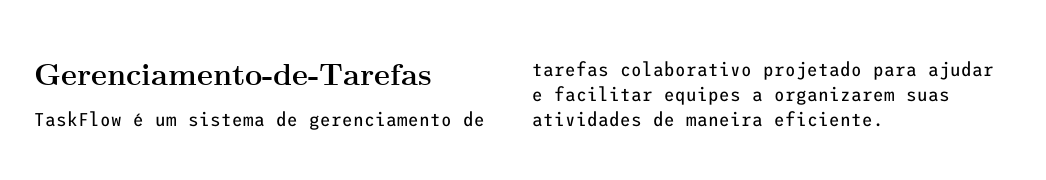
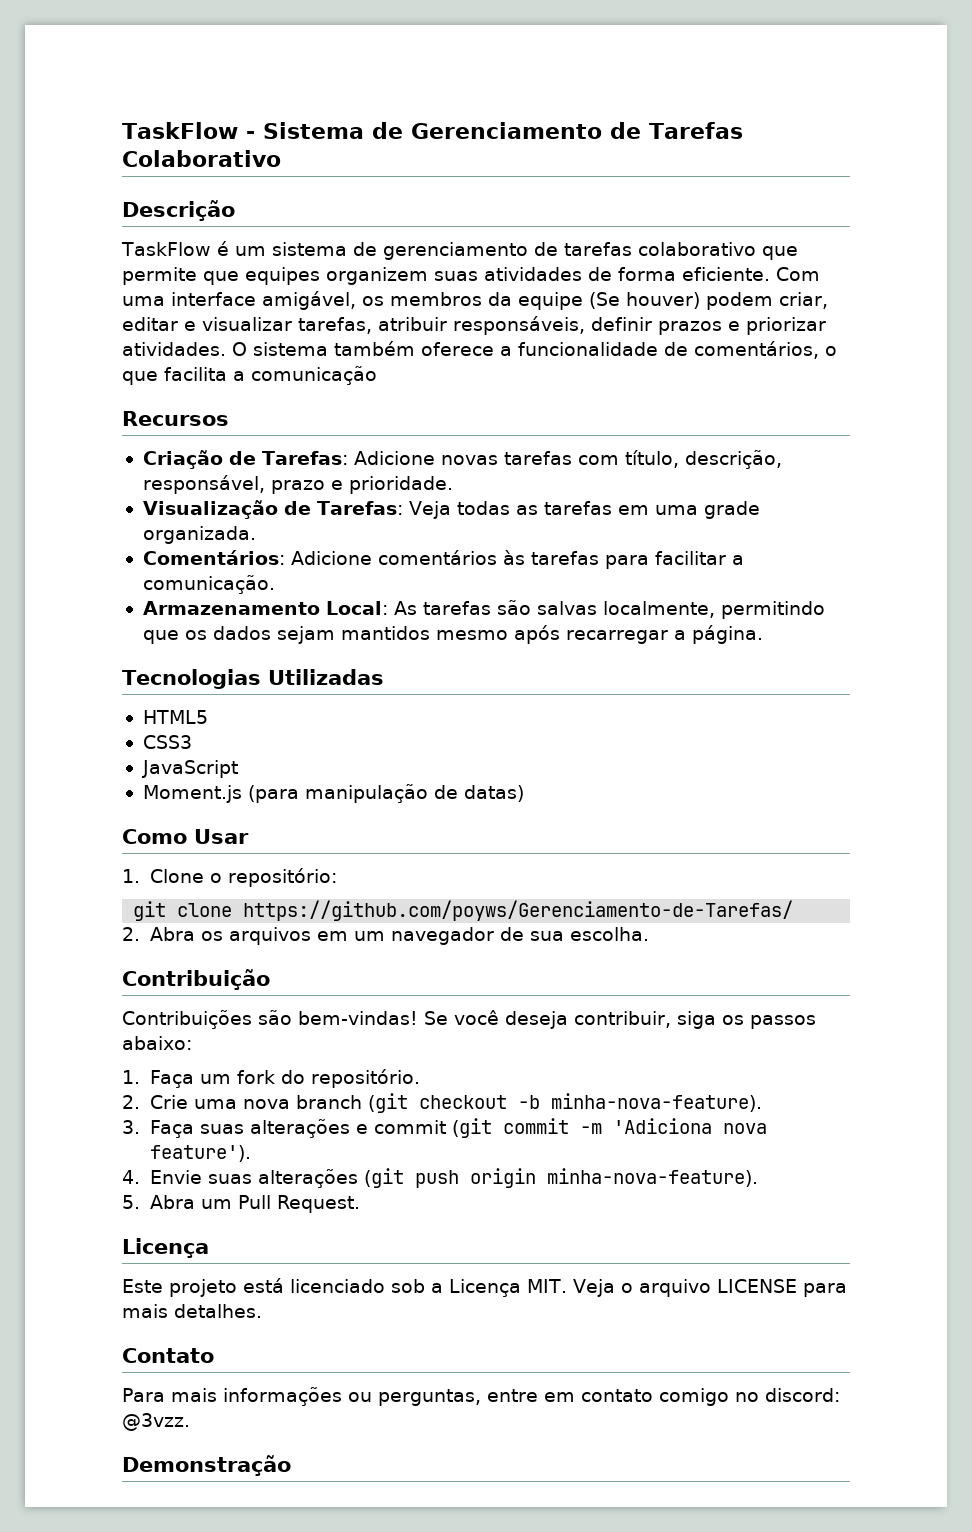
- Gerenciamento-de-Tarefas
+ TaskFlow - Sistema de Gerenciamento de Tarefas Colaborativo
+ Descrição
- TaskFlow é um sistema de gerenciamento de tarefas colaborativo projetado para ajudar e facilitar equipes a organizarem suas atividades de maneira eficiente.
+ TaskFlow é um sistema de gerenciamento de tarefas colaborativo que permite que equipes organizem suas atividades de forma eficiente. Com uma interface amigável, os membros da equipe (Se houver) podem criar, editar e visualizar tarefas, atribuir responsáveis, definir prazos e priorizar atividades. O sistema também oferece a funcionalidade de comentários, o que facilita a comunicação
+ Recursos
+ Criação de Tarefas: Adicione novas tarefas com título, descrição, responsável, prazo e prioridade.
+ Visualização de Tarefas: Veja todas as tarefas em uma grade organizada.
+ Comentários: Adicione comentários às tarefas para facilitar a comunicação.
+ Armazenamento Local: As tarefas são salvas localmente, permitindo que os dados sejam mantidos mesmo após recarregar a página.
+ Tecnologias Utilizadas
+ HTML5
+ CSS3
+ JavaScript
+ Moment.js (para manipulação de datas)
+ Como Usar
+ 1. Clone o repositório:
+ git clone https://github.com/poyws/Gerenciamento-de-Tarefas/
+ 2. Abra os arquivos em um navegador de sua escolha.
+ Contribuição
+ Contribuições são bem-vindas! Se você deseja contribuir, siga os passos abaixo:
+ 1. Faça um fork do repositório.
+ 2. Crie uma nova branch (git checkout -b minha-nova-feature).
+ 3. Faça suas alterações e commit (git commit -m 'Adiciona nova feature').
+ 4. Envie suas alterações (git push origin minha-nova-feature).
+ 5. Abra um Pull Request.
+ Licença
+ Este projeto está licenciado sob a Licença MIT. Veja o arquivo LICENSE para mais detalhes.
+ Contato
+ Para mais informações ou perguntas, entre em contato comigo no discord: @3vzz.
+ Demonstração

